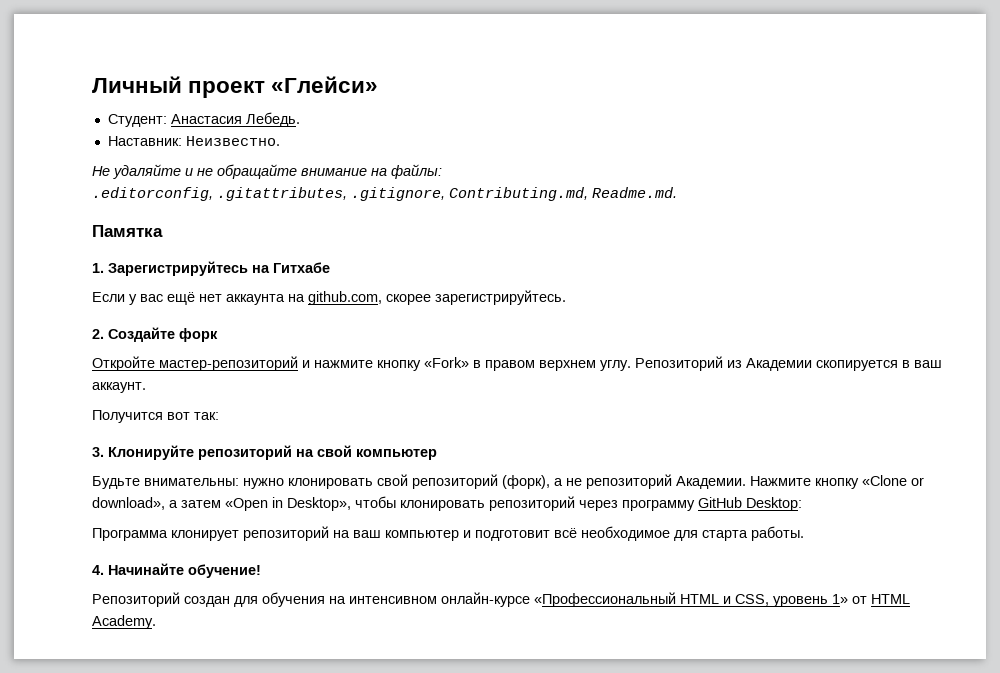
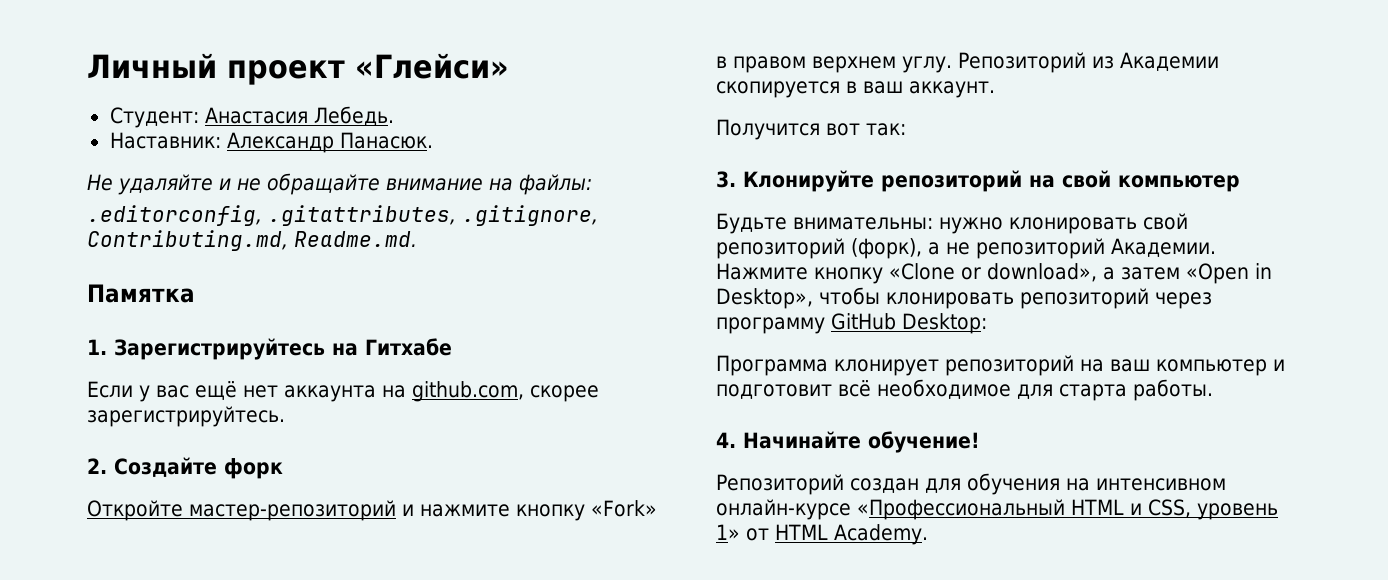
- Наставник: Неизвестно.
+ Наставник: Александр Панасюк.

